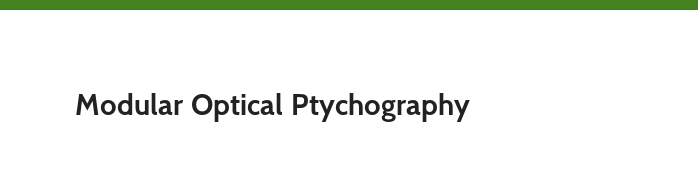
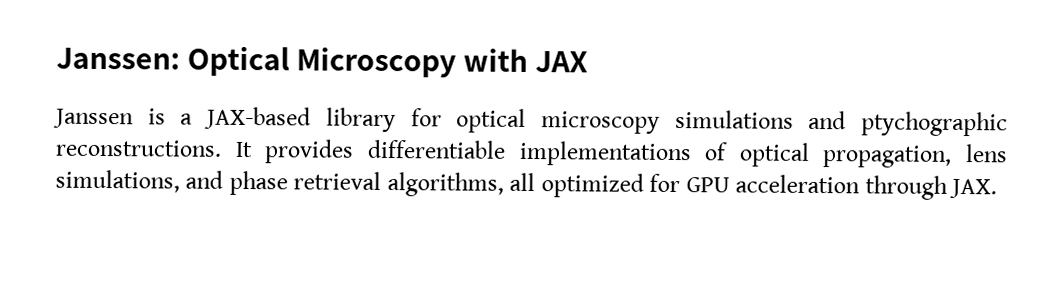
- Modular Optical Ptychography
+ Janssen: Optical Microscopy with JAX
+ Janssen is a JAX-based library for optical microscopy simulations and ptychographic reconstructions. It provides differentiable implementations of optical propagation, lens simulations, and phase retrieval algorithms, all optimized for GPU acceleration through JAX.

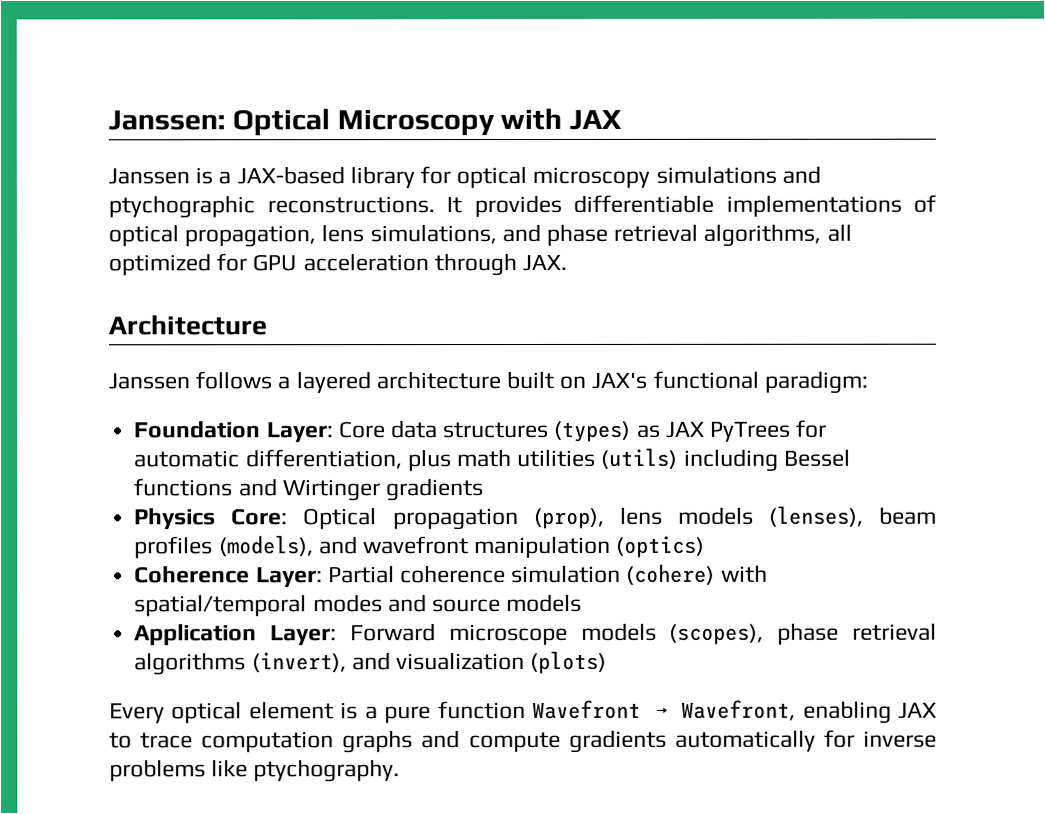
+ Architecture
+ Janssen follows a layered architecture built on JAX's functional paradigm:
+ Foundation Layer: Core data structures (types) as JAX PyTrees for automatic differentiation, plus math utilities (utils) including Bessel functions and Wirtinger gradients
+ Physics Core: Optical propagation (prop), lens models (lenses), beam profiles (models), and wavefront manipulation (optics)
+ Coherence Layer: Partial coherence simulation (cohere) with spatial/temporal modes and source models
+ Application Layer: Forward microscope models (scopes), phase retrieval algorithms (invert), and visualization (plots)
+ Every optical element is a pure function Wavefront → Wavefront, enabling JAX to trace computation graphs and compute gradients automatically for inverse problems like ptychography.

